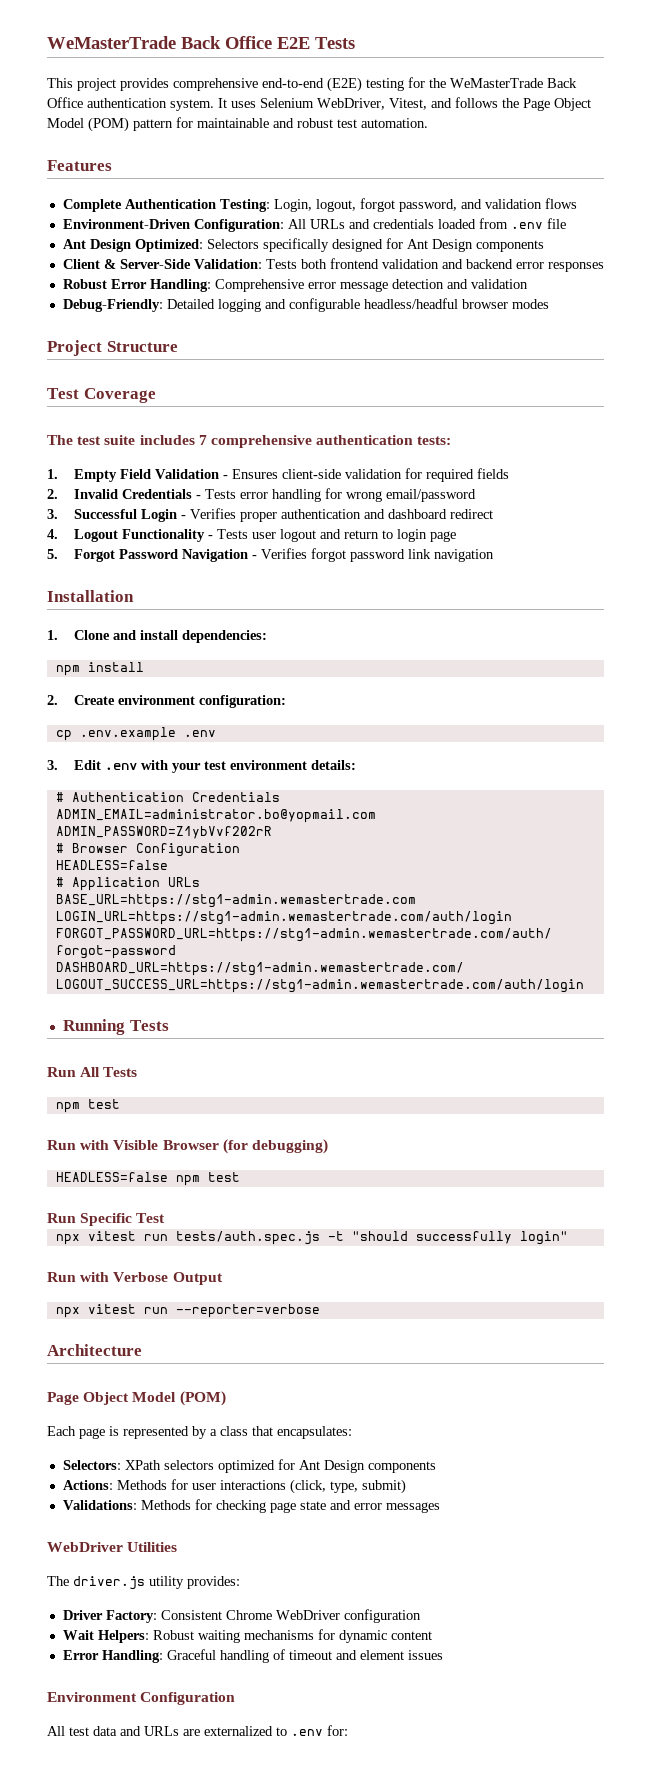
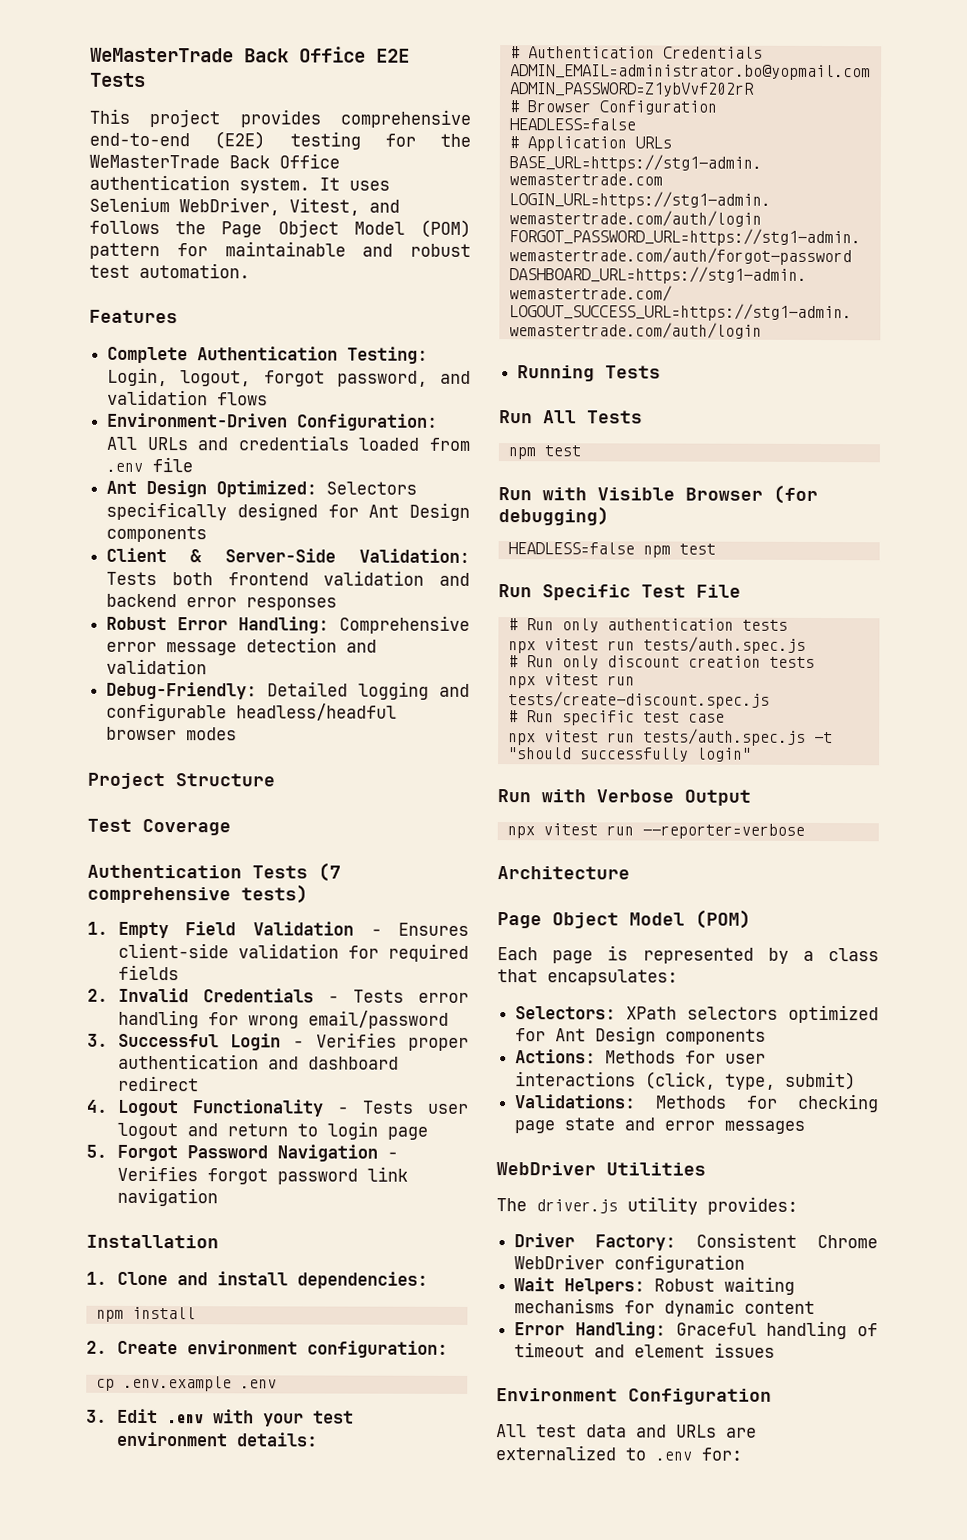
- The test suite includes 7 comprehensive authentication tests:
+ Authentication Tests (7 comprehensive tests)
- Run Specific Test
+ Run Specific Test File
+ # Run only authentication tests
+ npx vitest run tests/auth.spec.js
+ # Run only discount creation tests
+ npx vitest run tests/create-discount.spec.js
+ # Run specific test case

